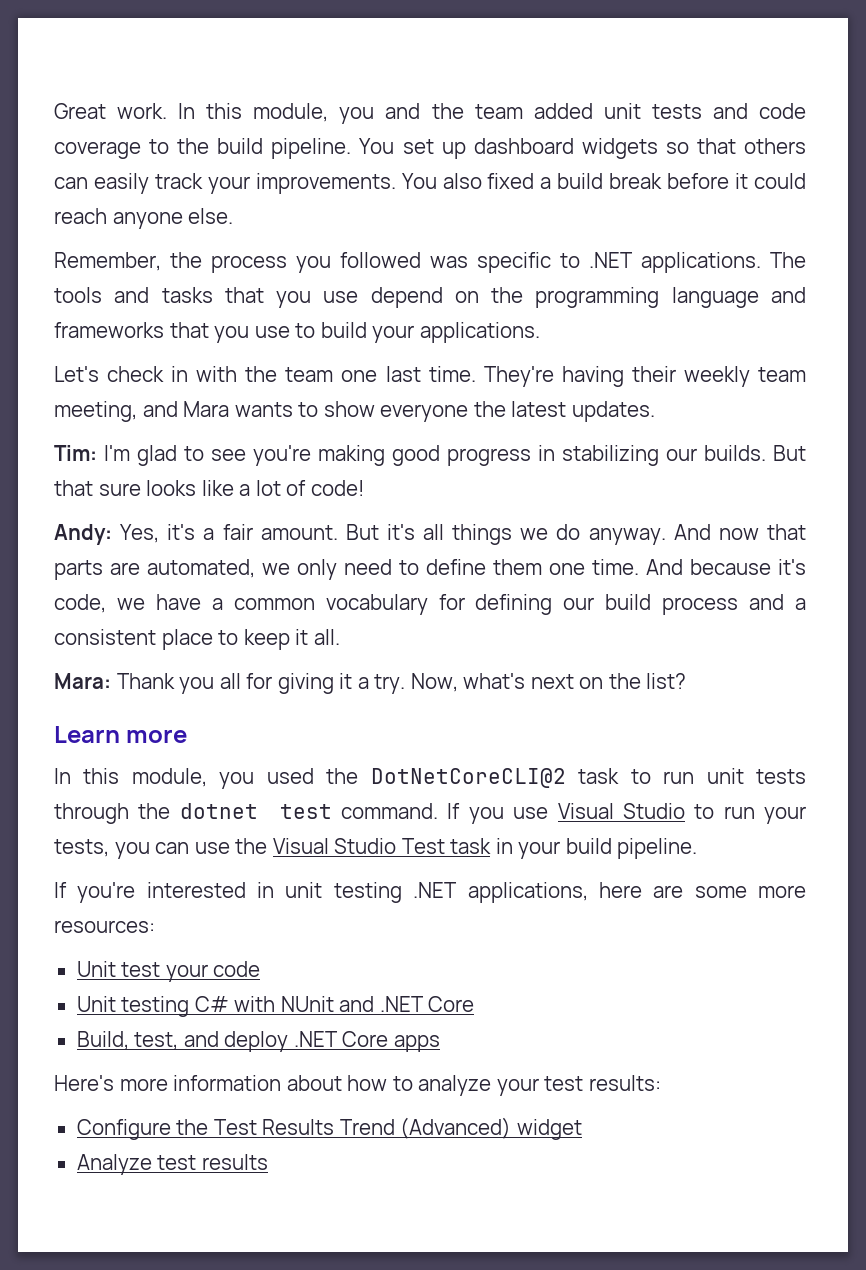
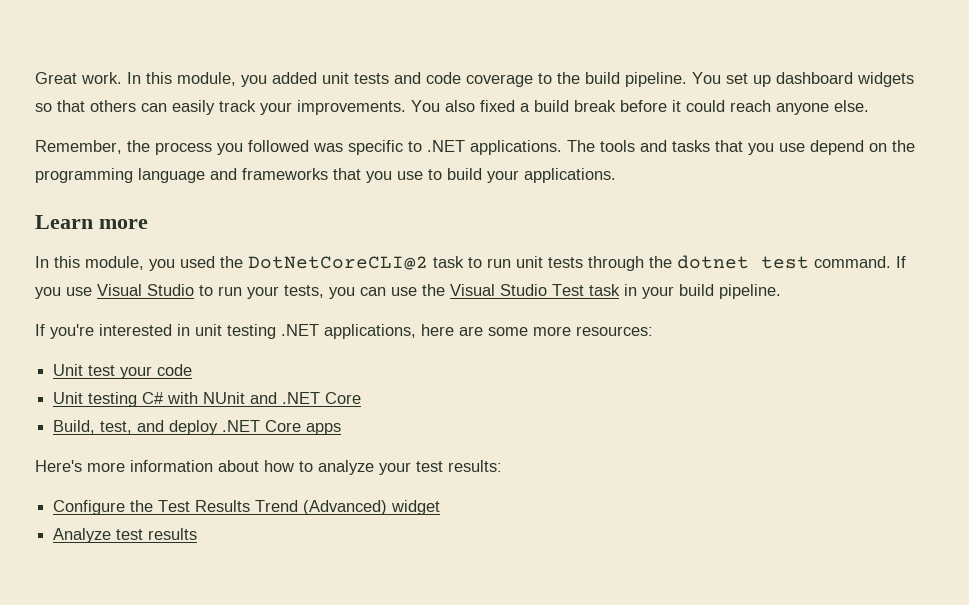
- In this module, you and the team added unit tests and code coverage to the build pipeline.
+ In this module, you added unit tests and code coverage to the build pipeline.
- Let's check in with the team one last time. They're having their weekly team meeting, and Mara wants to show everyone the latest updates.
- Tim: I'm glad to see you're making good progress in stabilizing our builds. But that sure looks like a lot of code!
- Andy: Yes, it's a fair amount. But it's all things we do anyway. And now that parts are automated, we only need to define them one time. And because it's code, we have a common vocabulary for defining our build process and a consistent place to keep it all.
- Mara: Thank you all for giving it a try. Now, what's next on the list?

